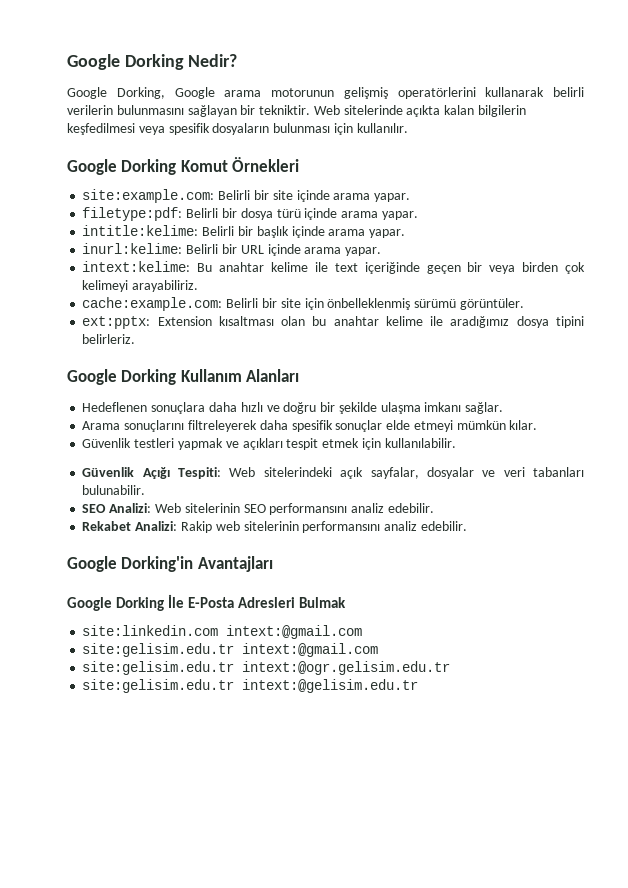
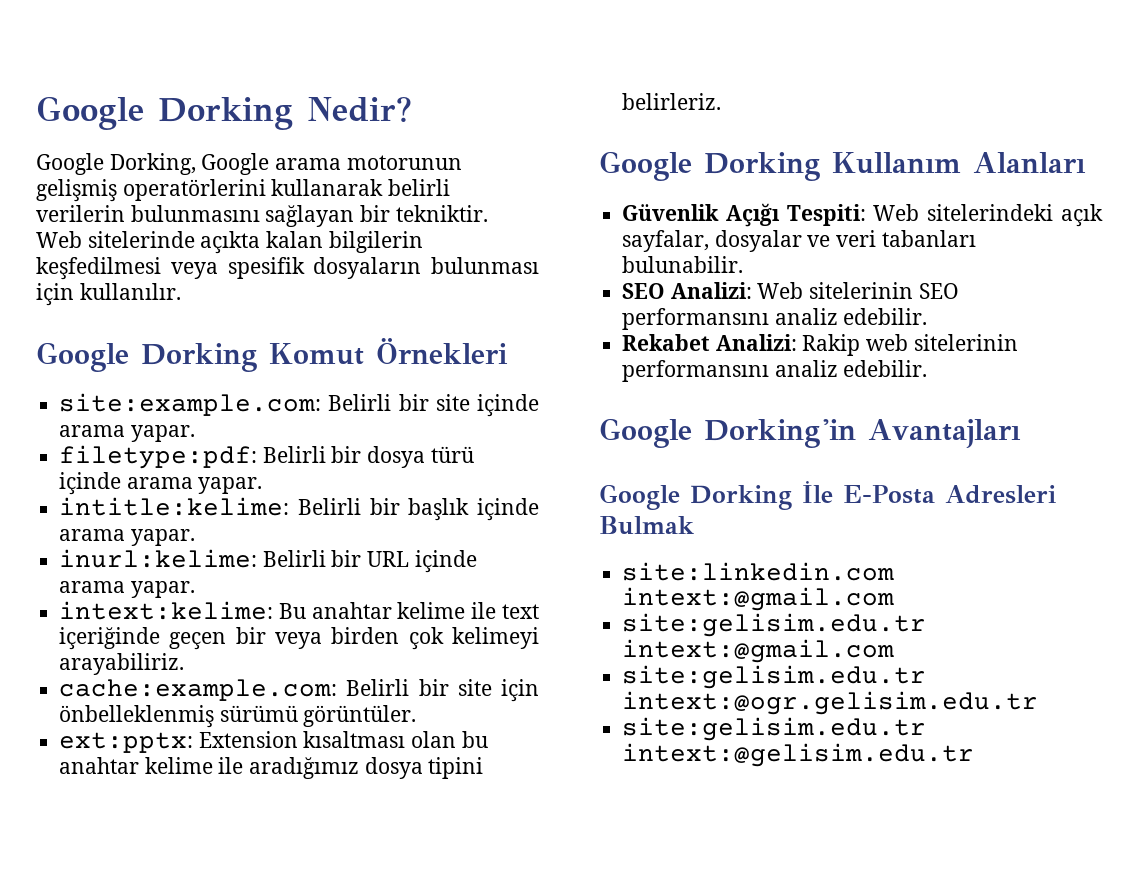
- Hedeflenen sonuçlara daha hızlı ve doğru bir şekilde ulaşma imkanı sağlar.
- Arama sonuçlarını filtreleyerek daha spesifik sonuçlar elde etmeyi mümkün kılar.
- Güvenlik testleri yapmak ve açıkları tespit etmek için kullanılabilir.

